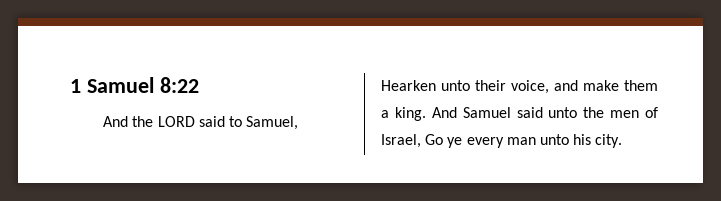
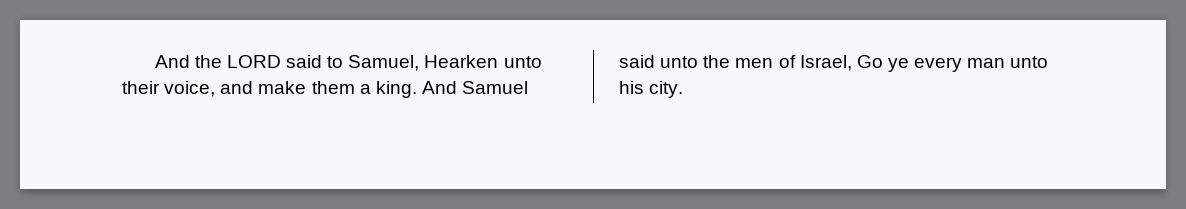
- 1 Samuel 8:22

